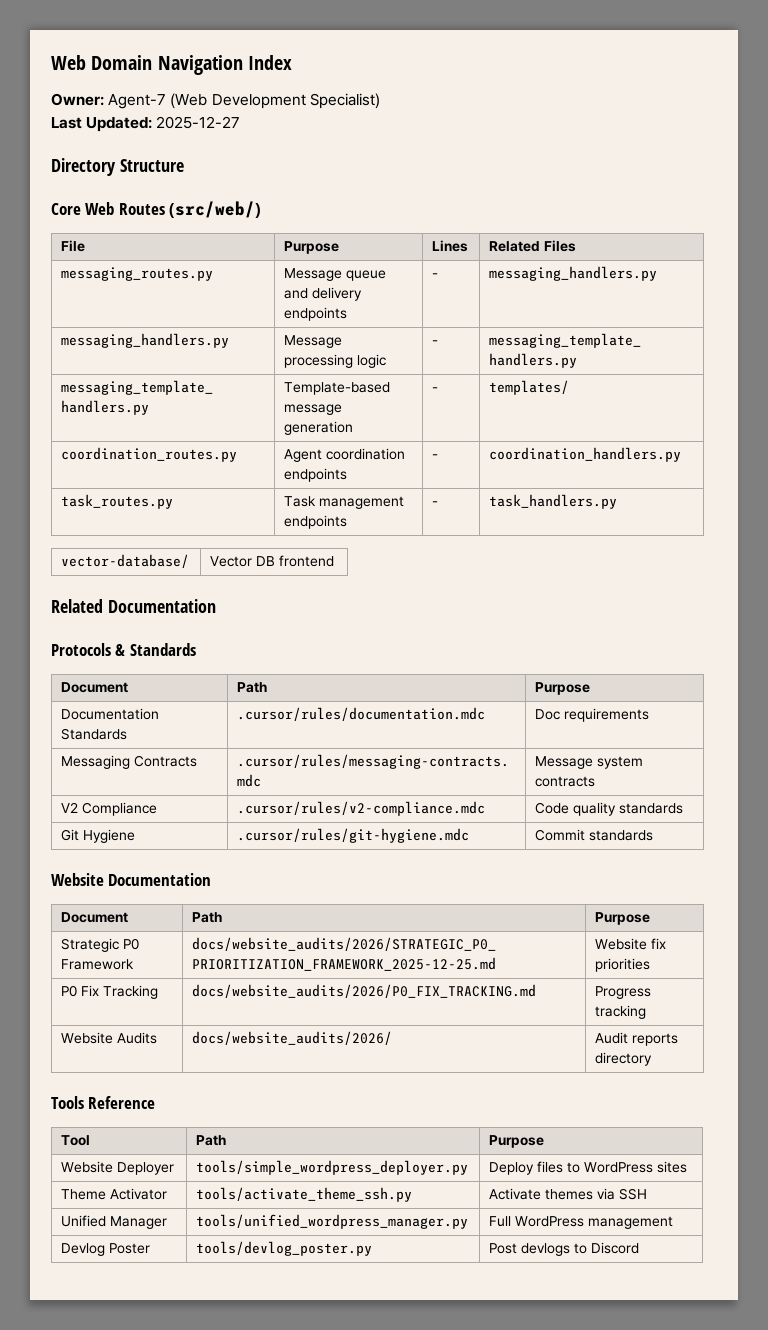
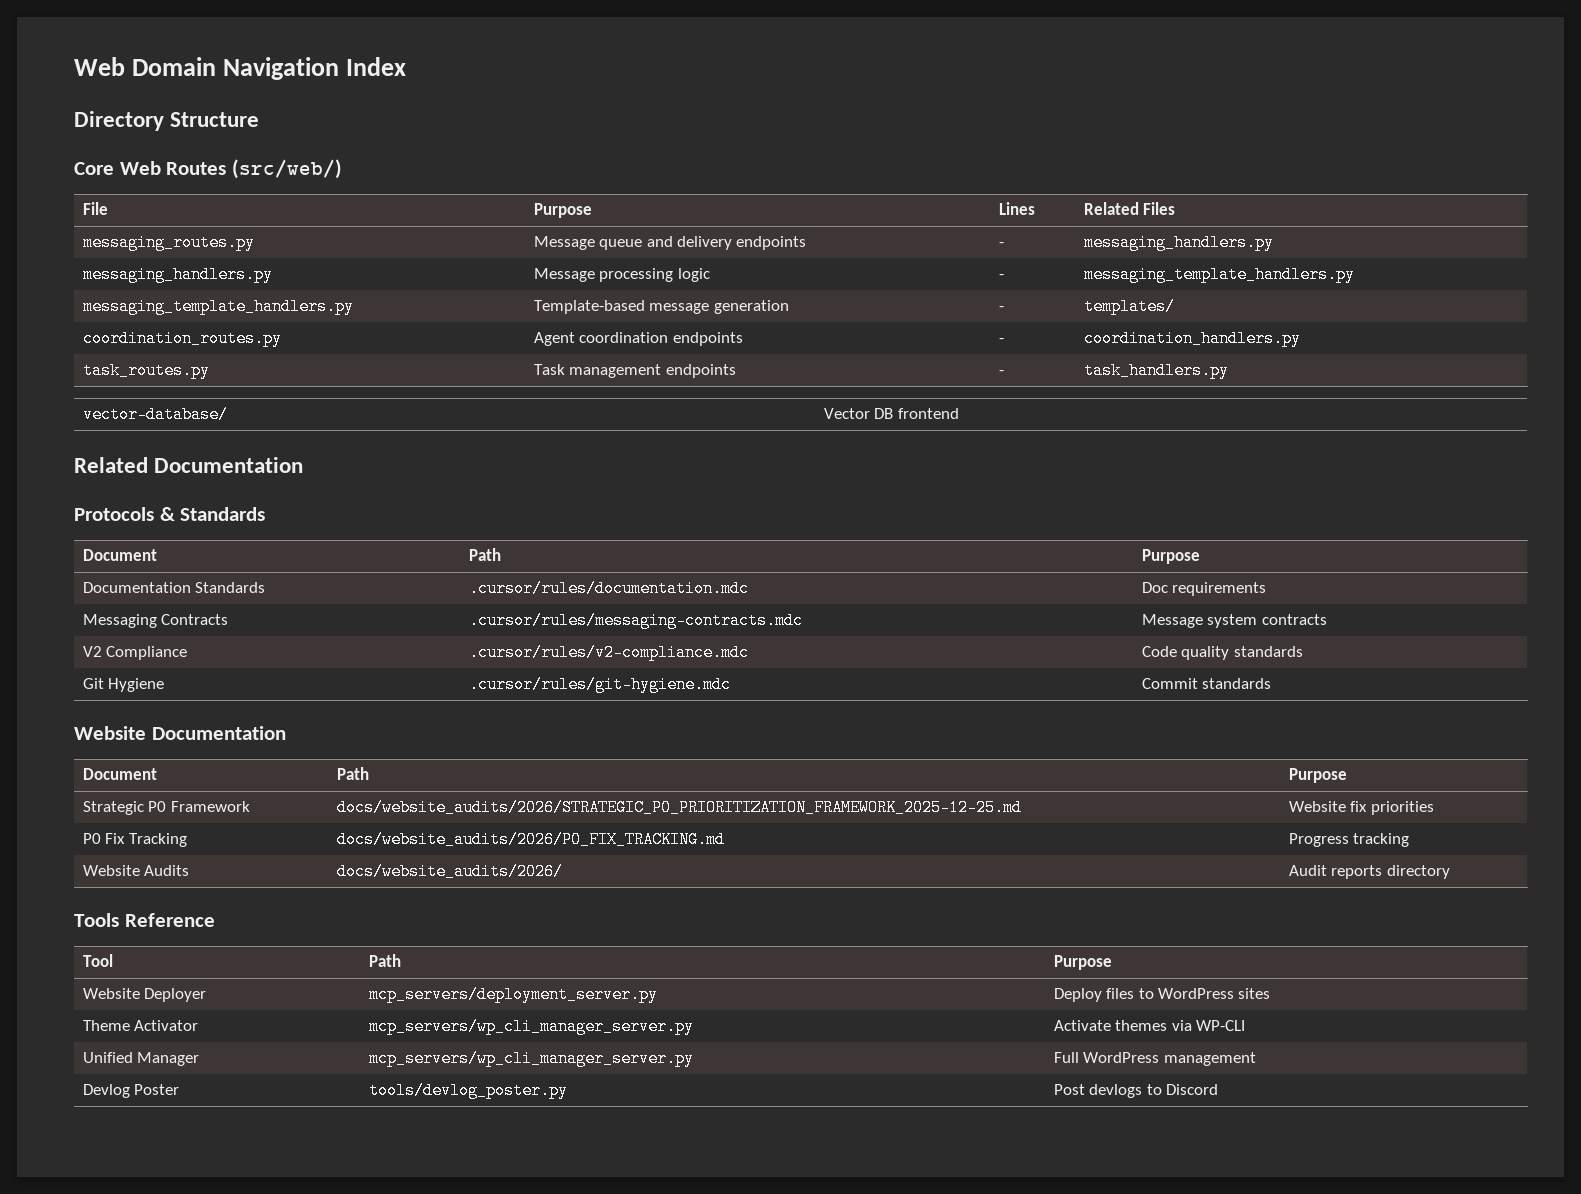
- Owner: Agent-7 (Web Development Specialist)
- Last Updated: 2025-12-27
- Website Deployer | tools/simple_wordpress_deployer.py | Deploy files to WordPress sites
+ Website Deployer | mcp_servers/deployment_server.py | Deploy files to WordPress sites
- Theme Activator | tools/activate_theme_ssh.py | Activate themes via SSH
+ Theme Activator | mcp_servers/wp_cli_manager_server.py | Activate themes via WP-CLI
- Unified Manager | tools/unified_wordpress_manager.py | Full WordPress management
+ Unified Manager | mcp_servers/wp_cli_manager_server.py | Full WordPress management

